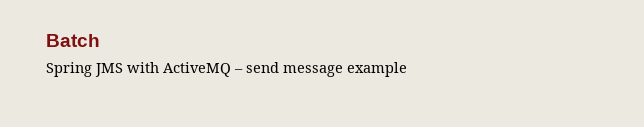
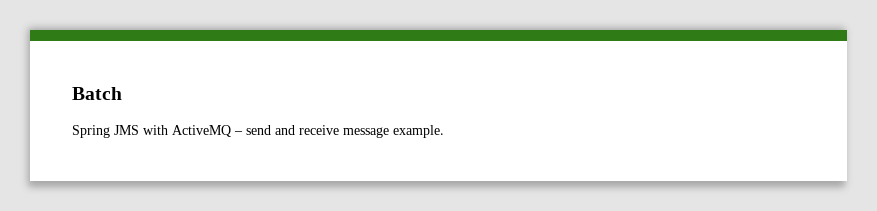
- Spring JMS with ActiveMQ – send message example
+ Spring JMS with ActiveMQ – send and receive message example.

